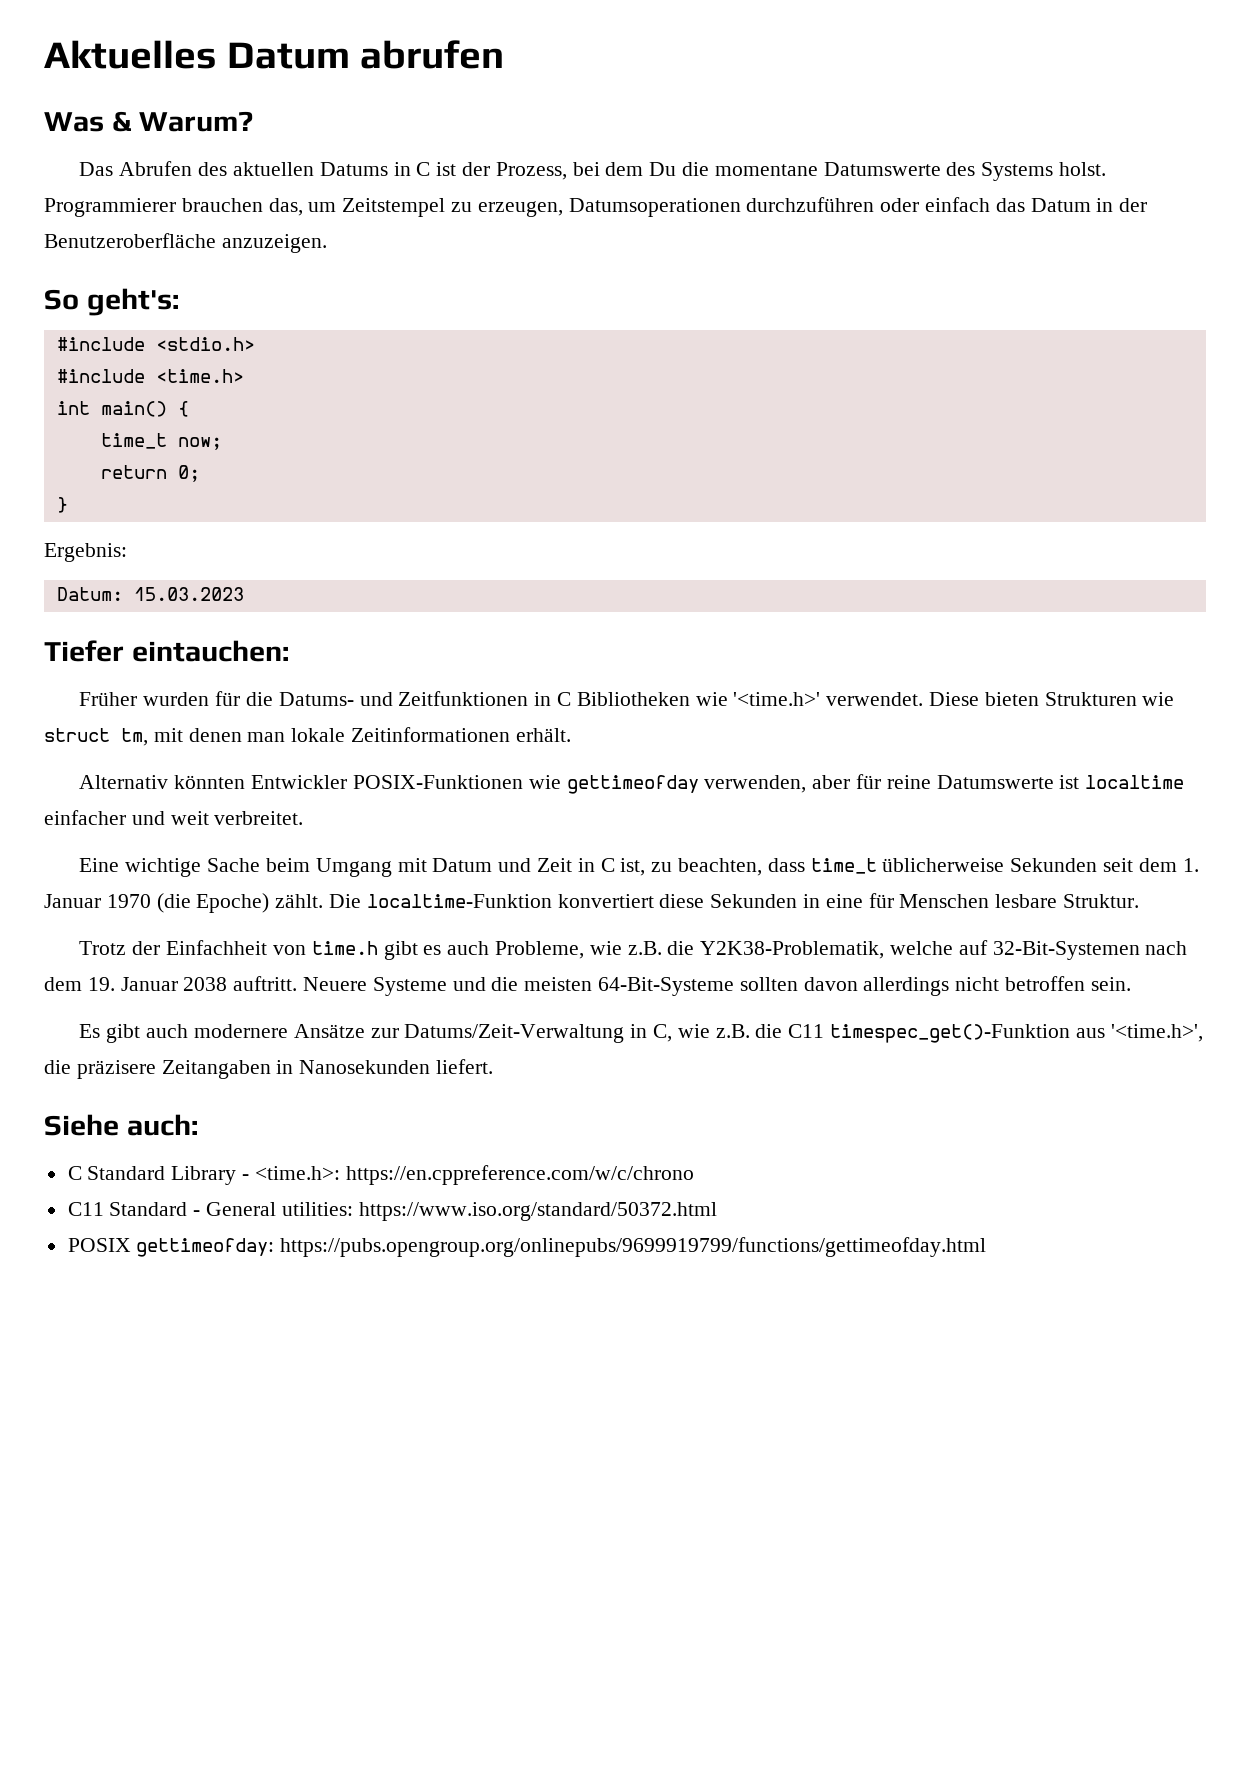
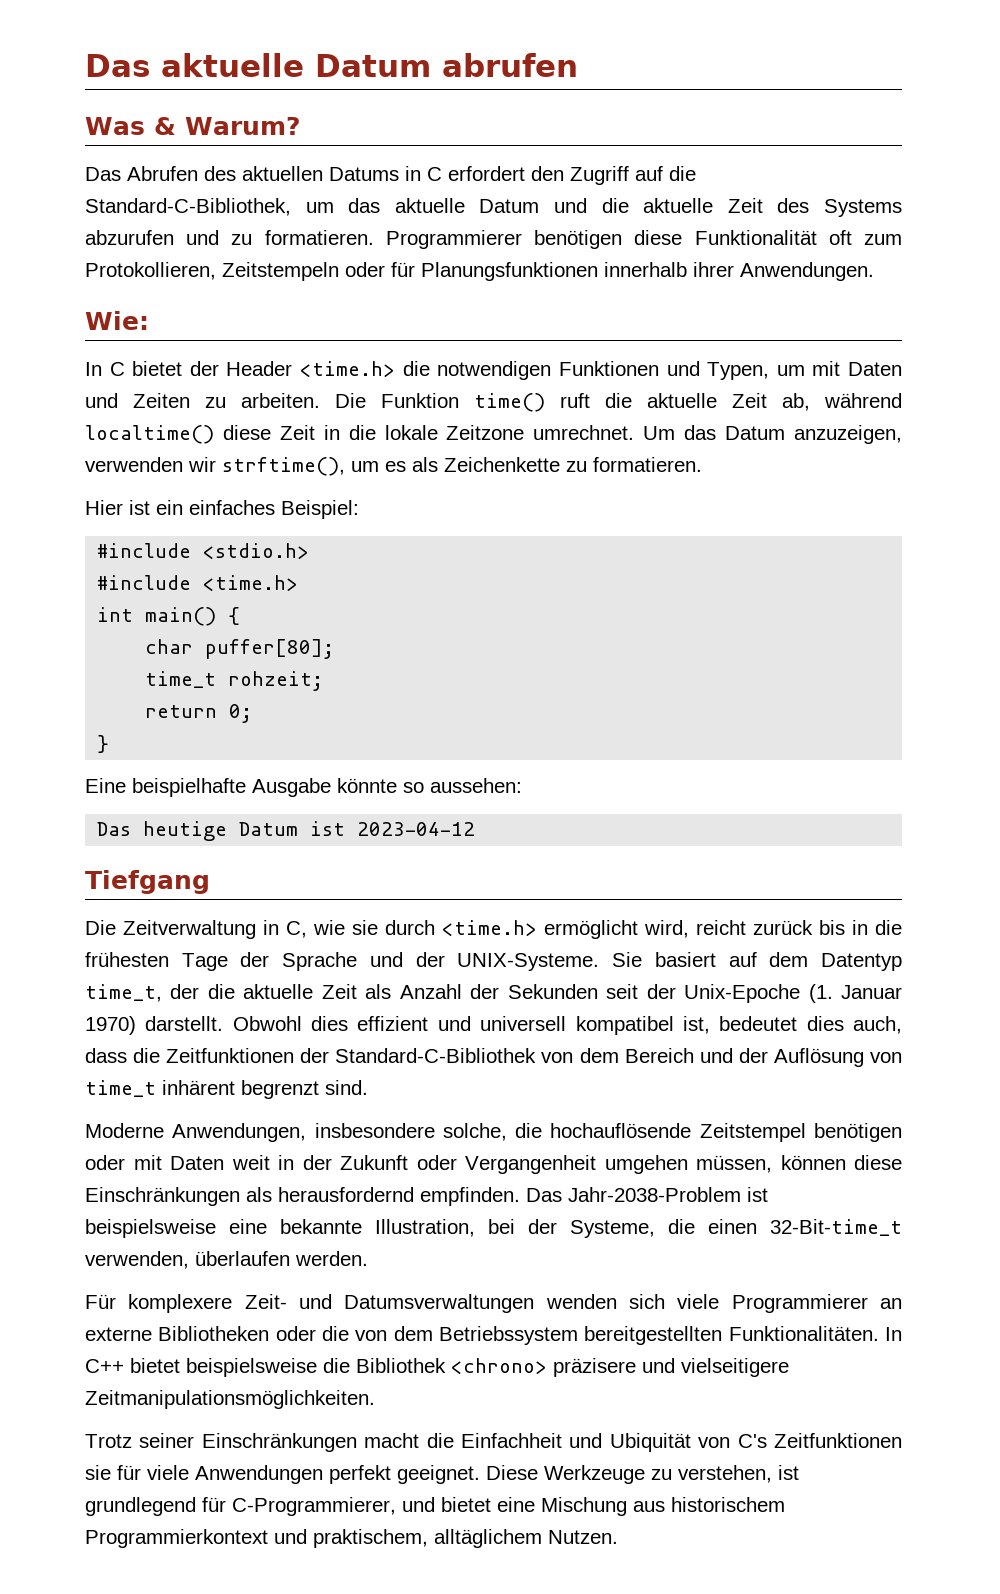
- Aktuelles Datum abrufen
+ Das aktuelle Datum abrufen
- Das Abrufen des aktuellen Datums in C ist der Prozess, bei dem Du die momentane Datumswerte des Systems holst. Programmierer brauchen das, um Zeitstempel zu erzeugen, Datumsoperationen durchzuführen oder einfach das Datum in der Benutzeroberfläche anzuzeigen.
- So geht's:
+ Das Abrufen des aktuellen Datums in C erfordert den Zugriff auf die Standard-C-Bibliothek, um das aktuelle Datum und die aktuelle Zeit des Systems abzurufen und zu formatieren. Programmierer benötigen diese Funktionalität oft zum Protokollieren, Zeitstempeln oder für Planungsfunktionen innerhalb ihrer Anwendungen.
+ Wie:
+ In C bietet der Header <time.h> die notwendigen Funktionen und Typen, um mit Daten und Zeiten zu arbeiten. Die Funktion time() ruft die aktuelle Zeit ab, während localtime() diese Zeit in die lokale Zeitzone umrechnet. Um das Datum anzuzeigen, verwenden wir strftime(), um es als Zeichenkette zu formatieren.
+ Hier ist ein einfaches Beispiel:
- time_t now;
+ char puffer[80];
+ time_t rohzeit;
- Ergebnis:
- Datum: 15.03.2023
- Tiefer eintauchen:
- Früher wurden für die Datums- und Zeitfunktionen in C Bibliotheken wie '<time.h>' verwendet. Diese bieten Strukturen wie struct tm, mit denen man lokale Zeitinformationen erhält.
- Alternativ könnten Entwickler POSIX-Funktionen wie gettimeofday verwenden, aber für reine Datumswerte ist localtime einfacher und weit verbreitet.
- Eine wichtige Sache beim Umgang mit Datum und Zeit in C ist, zu beachten, dass time_t üblicherweise Sekunden seit dem 1. Januar 1970 (die Epoche) zählt. Die localtime-Funktion konvertiert diese Sekunden in eine für Menschen lesbare Struktur.
- Trotz der Einfachheit von time.h gibt es auch Probleme, wie z.B. die Y2K38-Problematik, welche auf 32-Bit-Systemen nach dem 19. Januar 2038 auftritt. Neuere Systeme und die meisten 64-Bit-Systeme sollten davon allerdings nicht betroffen sein.
- Es gibt auch modernere Ansätze zur Datums/Zeit-Verwaltung in C, wie z.B. die C11 timespec_get()-Funktion aus '<time.h>', die präzisere Zeitangaben in Nanosekunden liefert.
- Siehe auch:
- C Standard Library - <time.h>: https://en.cppreference.com/w/c/chrono
- C11 Standard - General utilities: https://www.iso.org/standard/50372.html
- POSIX gettimeofday: https://pubs.opengroup.org/onlinepubs/9699919799/functions/gettimeofday.html
+ Eine beispielhafte Ausgabe könnte so aussehen:
+ Das heutige Datum ist 2023-04-12
+ Tiefgang
+ Die Zeitverwaltung in C, wie sie durch <time.h> ermöglicht wird, reicht zurück bis in die frühesten Tage der Sprache und der UNIX-Systeme. Sie basiert auf dem Datentyp time_t, der die aktuelle Zeit als Anzahl der Sekunden seit der Unix-Epoche (1. Januar 1970) darstellt. Obwohl dies effizient und universell kompatibel ist, bedeutet dies auch, dass die Zeitfunktionen der Standard-C-Bibliothek von dem Bereich und der Auflösung von time_t inhärent begrenzt sind.
+ Moderne Anwendungen, insbesondere solche, die hochauflösende Zeitstempel benötigen oder mit Daten weit in der Zukunft oder Vergangenheit umgehen müssen, können diese Einschränkungen als herausfordernd empfinden. Das Jahr-2038-Problem ist beispielsweise eine bekannte Illustration, bei der Systeme, die einen 32-Bit-time_t verwenden, überlaufen werden.
+ Für komplexere Zeit- und Datumsverwaltungen wenden sich viele Programmierer an externe Bibliotheken oder die von dem Betriebssystem bereitgestellten Funktionalitäten. In C++ bietet beispielsweise die Bibliothek <chrono> präzisere und vielseitigere Zeitmanipulationsmöglichkeiten.
+ Trotz seiner Einschränkungen macht die Einfachheit und Ubiquität von C's Zeitfunktionen sie für viele Anwendungen perfekt geeignet. Diese Werkzeuge zu verstehen, ist grundlegend für C-Programmierer, und bietet eine Mischung aus historischem Programmierkontext und praktischem, alltäglichem Nutzen.

